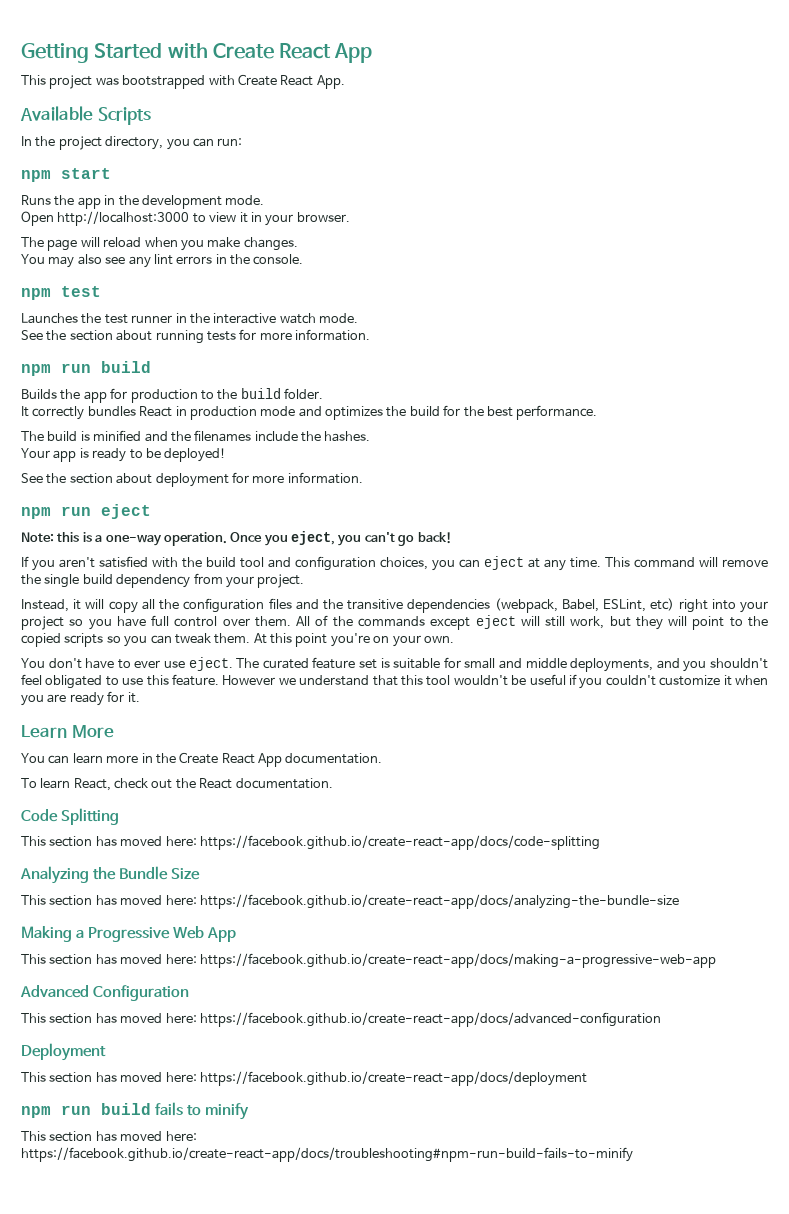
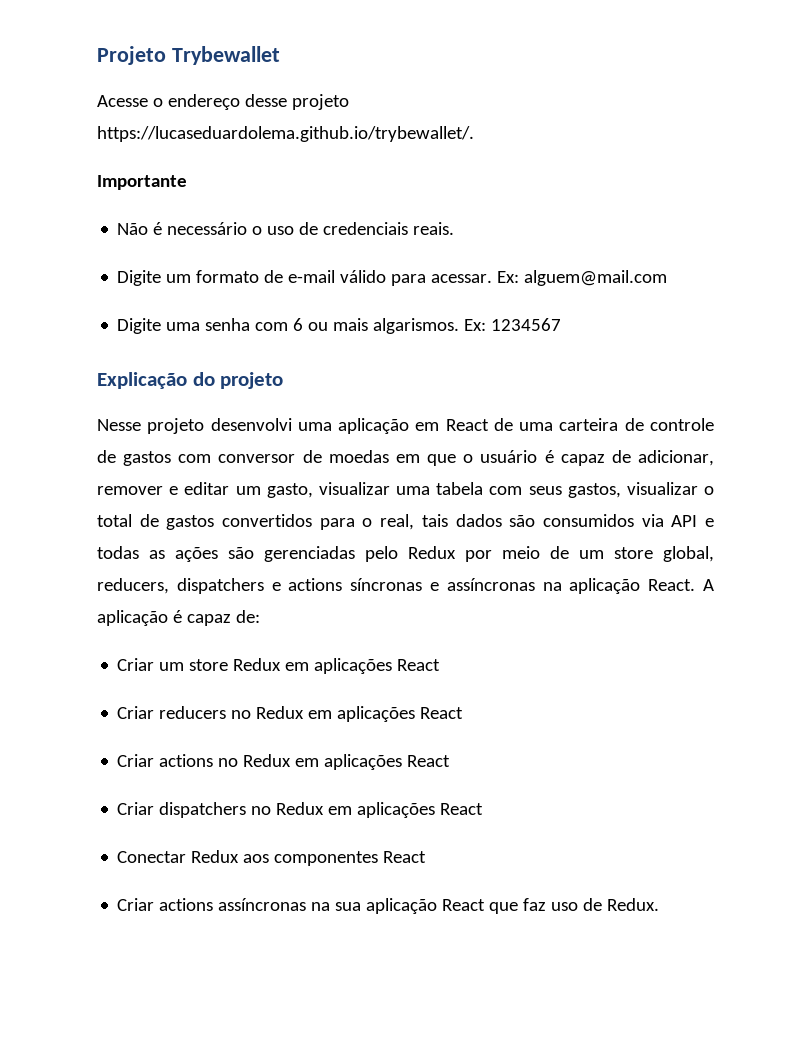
- Getting Started with Create React App
- This project was bootstrapped with Create React App.
- Available Scripts
- In the project directory, you can run:
- npm start
- Runs the app in the development mode.
- Open http://localhost:3000 to view it in your browser.
- The page will reload when you make changes.
- You may also see any lint errors in the console.
- npm test
- Launches the test runner in the interactive watch mode.
- See the section about running tests for more information.
- npm run build
- Builds the app for production to the build folder.
- It correctly bundles React in production mode and optimizes the build for the best performance.
- The build is minified and the filenames include the hashes.
- Your app is ready to be deployed!
- See the section about deployment for more information.
- npm run eject
- Note: this is a one-way operation. Once you eject, you can't go back!
- If you aren't satisfied with the build tool and configuration choices, you can eject at any time. This command will remove the single build dependency from your project.
- Instead, it will copy all the configuration files and the transitive dependencies (webpack, Babel, ESLint, etc) right into your project so you have full control over them. All of the commands except eject will still work, but they will point to the copied scripts so you can tweak them. At this point you're on your own.
- You don't have to ever use eject. The curated feature set is suitable for small and middle deployments, and you shouldn't feel obligated to use this feature. However we understand that this tool wouldn't be useful if you couldn't customize it when you are ready for it.
- Learn More
- You can learn more in the Create React App documentation.
- To learn React, check out the React documentation.
- Code Splitting
- This section has moved here: https://facebook.github.io/create-react-app/docs/code-splitting
- Analyzing the Bundle Size
- This section has moved here: https://facebook.github.io/create-react-app/docs/analyzing-the-bundle-size
- Making a Progressive Web App
- This section has moved here: https://facebook.github.io/create-react-app/docs/making-a-progressive-web-app
- Advanced Configuration
- This section has moved here: https://facebook.github.io/create-react-app/docs/advanced-configuration
- Deployment
- This section has moved here: https://facebook.github.io/create-react-app/docs/deployment
- npm run build fails to minify
- This section has moved here: https://facebook.github.io/create-react-app/docs/troubleshooting#npm-run-build-fails-to-minify
+ Projeto Trybewallet
+ Acesse o endereço desse projeto https://lucaseduardolema.github.io/trybewallet/.
+ Importante
+ Não é necessário o uso de credenciais reais.
+ Digite um formato de e-mail válido para acessar. Ex: alguem@mail.com
+ Digite uma senha com 6 ou mais algarismos. Ex: 1234567
+ Explicação do projeto
+ Nesse projeto desenvolvi uma aplicação em React de uma carteira de controle de gastos com conversor de moedas em que o usuário é capaz de adicionar, remover e editar um gasto, visualizar uma tabela com seus gastos, visualizar o total de gastos convertidos para o real, tais dados são consumidos via API e todas as ações são gerenciadas pelo Redux por meio de um store global, reducers, dispatchers e actions síncronas e assíncronas na aplicação React. A aplicação é capaz de:
+ Criar um store Redux em aplicações React
+ Criar reducers no Redux em aplicações React
+ Criar actions no Redux em aplicações React
+ Criar dispatchers no Redux em aplicações React
+ Conectar Redux aos componentes React
+ Criar actions assíncronas na sua aplicação React que faz uso de Redux.

